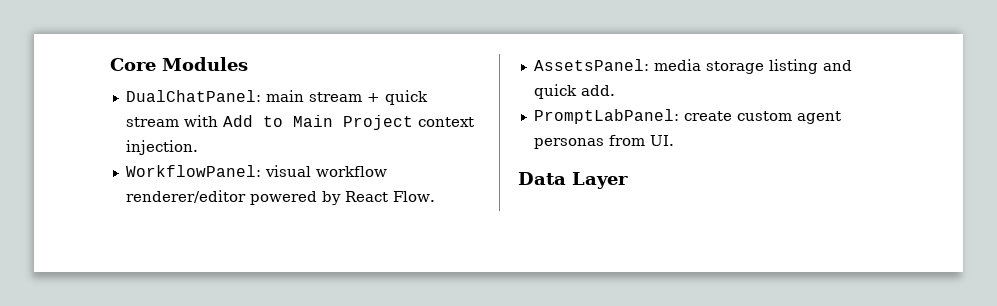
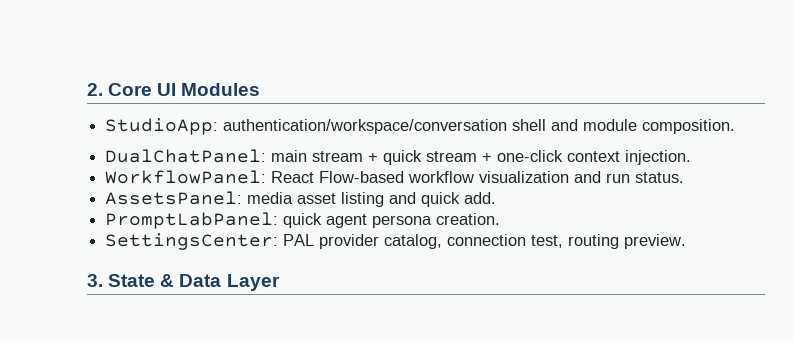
- Core Modules
+ 2. Core UI Modules
+ StudioApp: authentication/workspace/conversation shell and module composition.
- DualChatPanel: main stream + quick stream with Add to Main Project context injection.
- WorkflowPanel: visual workflow renderer/editor powered by React Flow.
+ DualChatPanel: main stream + quick stream + one-click context injection.
+ WorkflowPanel: React Flow-based workflow visualization and run status.
- AssetsPanel: media storage listing and quick add.
+ AssetsPanel: media asset listing and quick add.
- PromptLabPanel: create custom agent personas from UI.
- Data Layer
+ PromptLabPanel: quick agent persona creation.
+ SettingsCenter: PAL provider catalog, connection test, routing preview.
+ 3. State & Data Layer

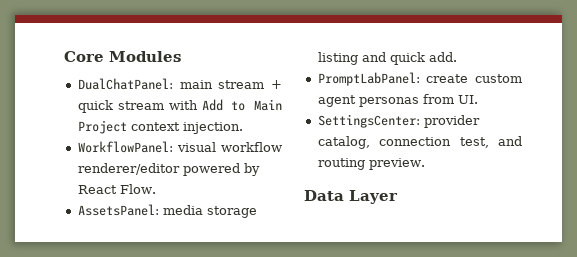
- 2. Core UI Modules
- StudioApp: authentication/workspace/conversation shell and module composition.
+ Core Modules
- DualChatPanel: main stream + quick stream + one-click context injection.
- WorkflowPanel: React Flow-based workflow visualization and run status.
+ DualChatPanel: main stream + quick stream with Add to Main Project context injection.
+ WorkflowPanel: visual workflow renderer/editor powered by React Flow.
- AssetsPanel: media asset listing and quick add.
+ AssetsPanel: media storage listing and quick add.
- PromptLabPanel: quick agent persona creation.
+ PromptLabPanel: create custom agent personas from UI.
- SettingsCenter: PAL provider catalog, connection test, routing preview.
+ SettingsCenter: provider catalog, connection test, and routing preview.
- 3. State & Data Layer
+ Data Layer

